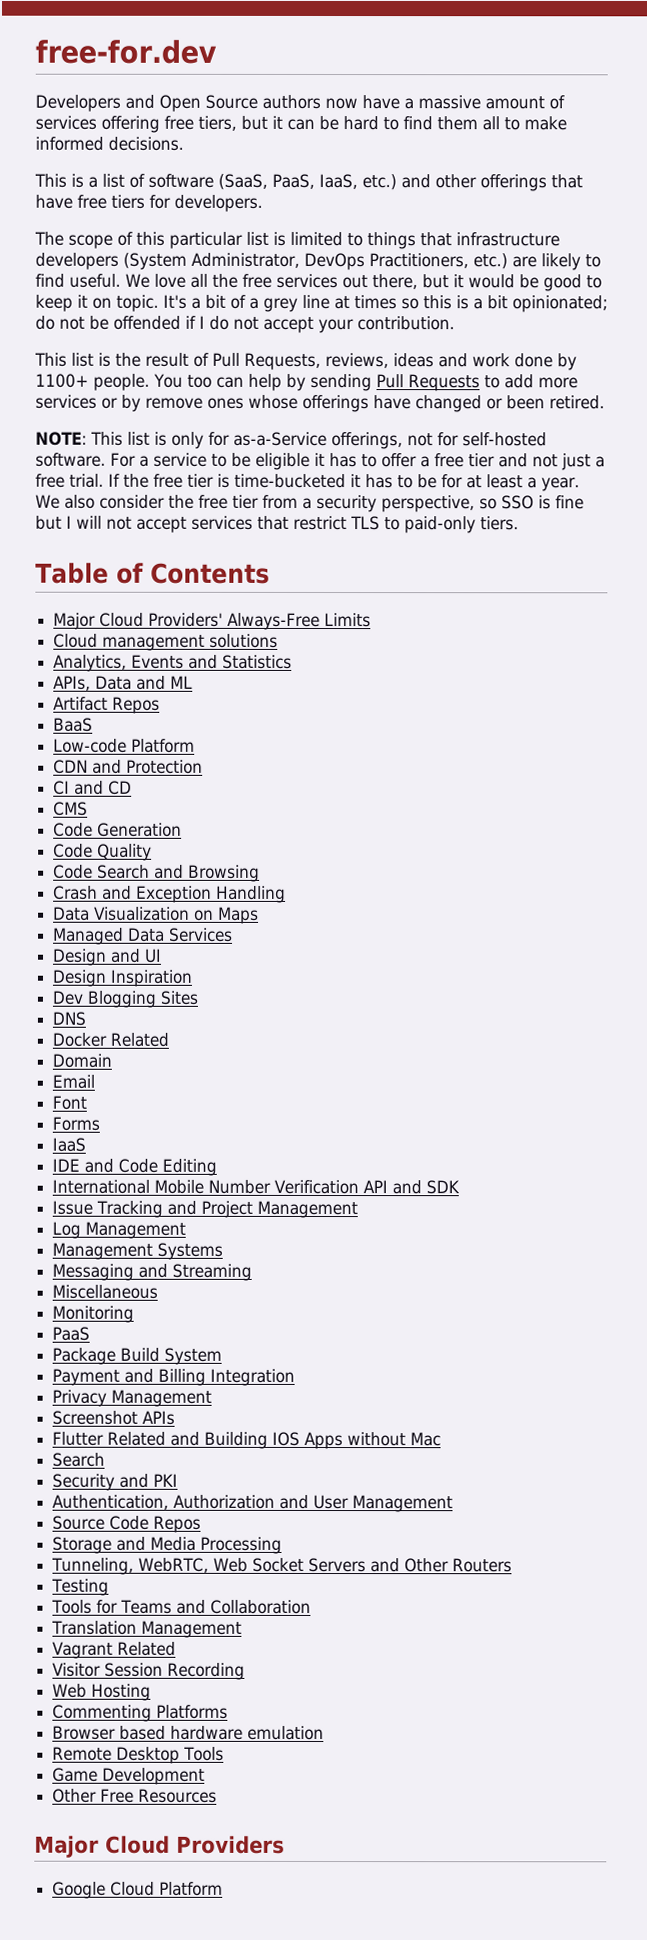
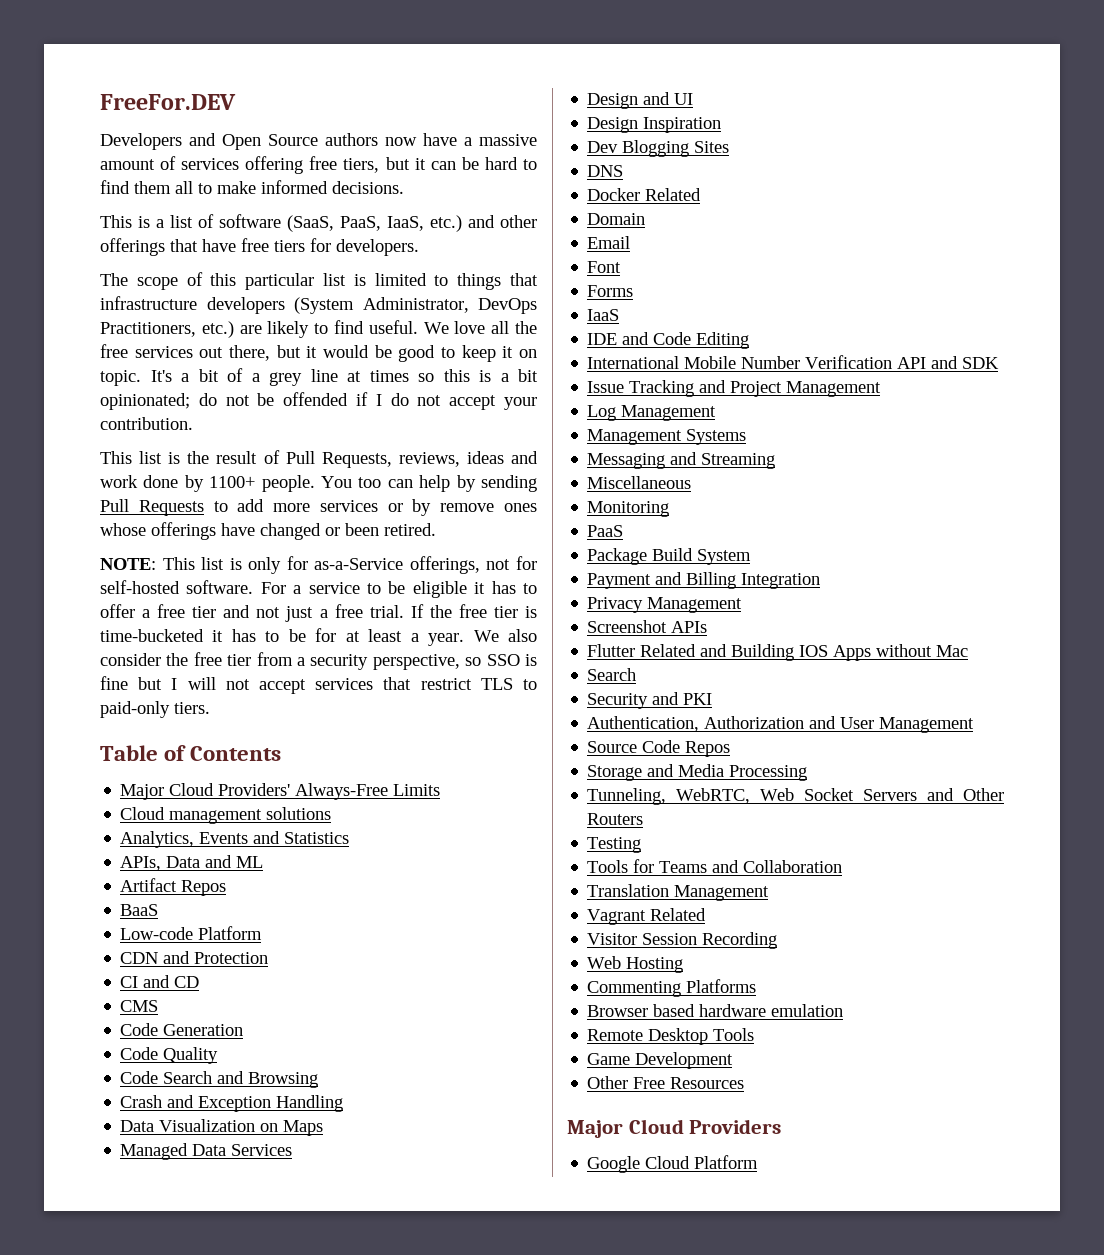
- free-for.dev
+ FreeFor.DEV

